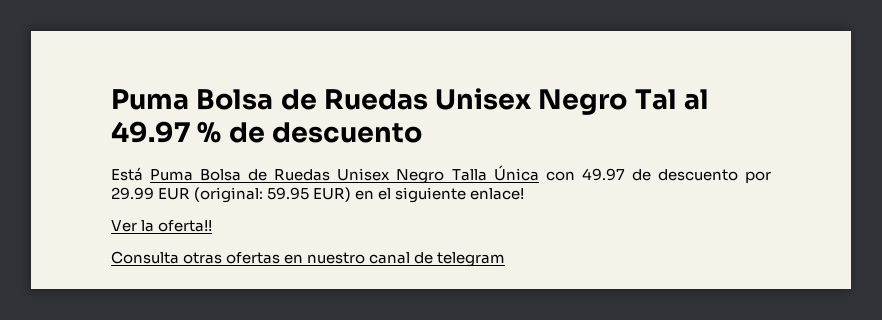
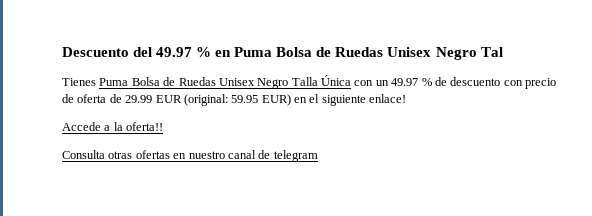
- Puma Bolsa de Ruedas Unisex Negro Tal al 49.97 % de descuento
- Está Puma Bolsa de Ruedas Unisex Negro Talla Única con 49.97 de descuento por 29.99 EUR (original: 59.95 EUR) en el siguiente enlace!
+ Descuento del 49.97 % en Puma Bolsa de Ruedas Unisex Negro Tal
+ Tienes Puma Bolsa de Ruedas Unisex Negro Talla Única con un 49.97 % de descuento con precio de oferta de 29.99 EUR (original: 59.95 EUR) en el siguiente enlace!
- Ver la oferta!!
+ Accede a la oferta!!

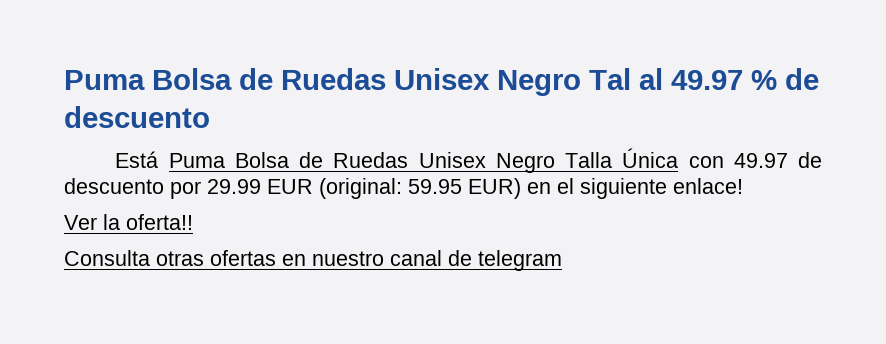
- Descuento del 49.97 % en Puma Bolsa de Ruedas Unisex Negro Tal
- Tienes Puma Bolsa de Ruedas Unisex Negro Talla Única con un 49.97 % de descuento con precio de oferta de 29.99 EUR (original: 59.95 EUR) en el siguiente enlace!
+ Puma Bolsa de Ruedas Unisex Negro Tal al 49.97 % de descuento
+ Está Puma Bolsa de Ruedas Unisex Negro Talla Única con 49.97 de descuento por 29.99 EUR (original: 59.95 EUR) en el siguiente enlace!
- Accede a la oferta!!
+ Ver la oferta!!

